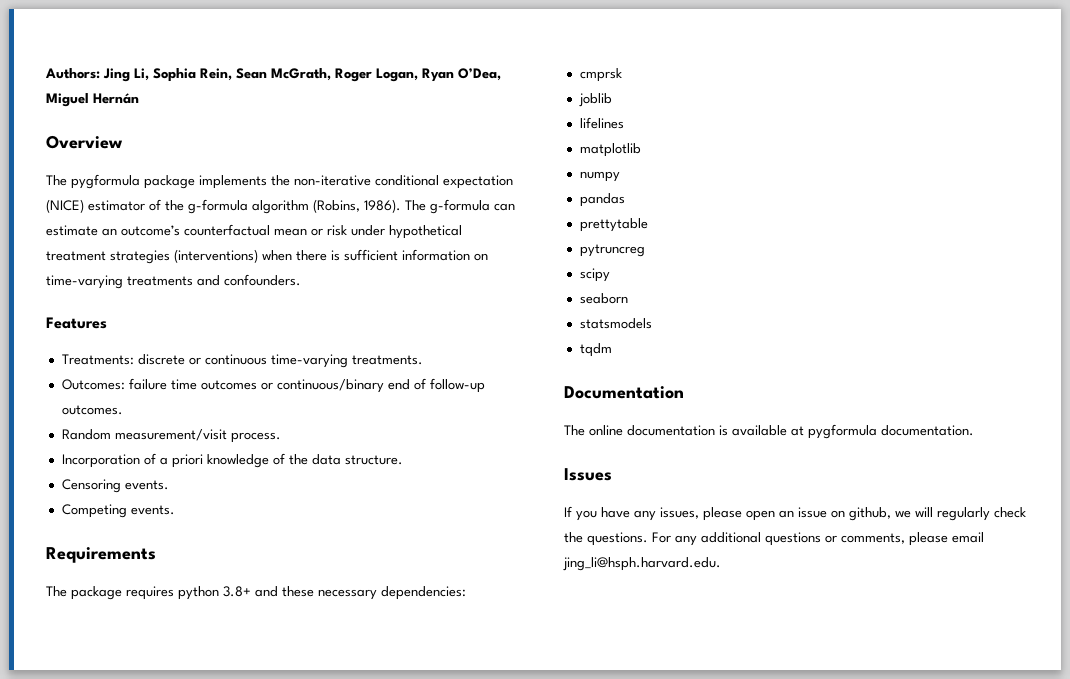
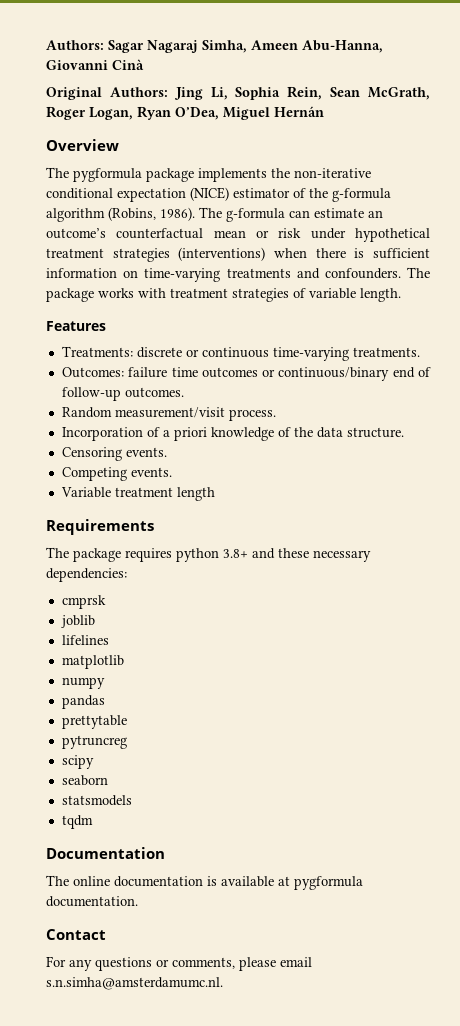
- Authors: Jing Li, Sophia Rein, Sean McGrath, Roger Logan, Ryan O’Dea, Miguel Hernán
+ Authors: Sagar Nagaraj Simha, Ameen Abu-Hanna, Giovanni Cinà
+ Original Authors: Jing Li, Sophia Rein, Sean McGrath, Roger Logan, Ryan O’Dea, Miguel Hernán
+ The package works with treatment strategies of variable length.
+ Variable treatment length
- Issues
- If you have any issues, please open an issue on github, we will regularly check the questions. For any additional questions or comments, please email jing_li@hsph.harvard.edu.
+ Contact
+ For any questions or comments, please email s.n.simha@amsterdamumc.nl.

